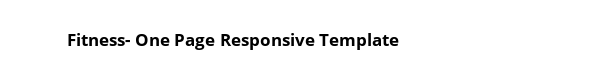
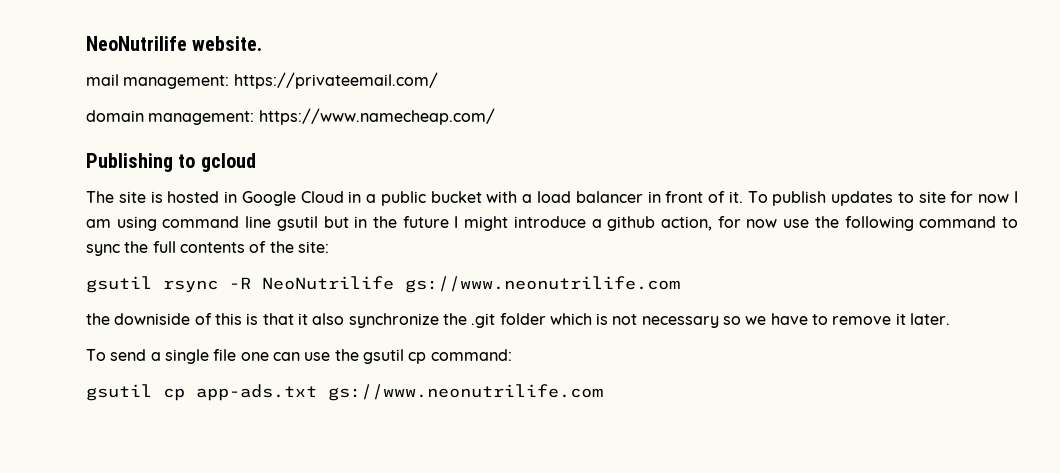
- Fitness- One Page Responsive Template
+ NeoNutrilife website.
+ mail management: https://privateemail.com/
+ domain management: https://www.namecheap.com/
+ Publishing to gcloud
+ The site is hosted in Google Cloud in a public bucket with a load balancer in front of it. To publish updates to site for now I am using command line gsutil but in the future I might introduce a github action, for now use the following command to sync the full contents of the site:
+ gsutil rsync -R NeoNutrilife gs://www.neonutrilife.com
+ the downiside of this is that it also synchronize the .git folder which is not necessary so we have to remove it later.
+ To send a single file one can use the gsutil cp command:
+ gsutil cp app-ads.txt gs://www.neonutrilife.com

